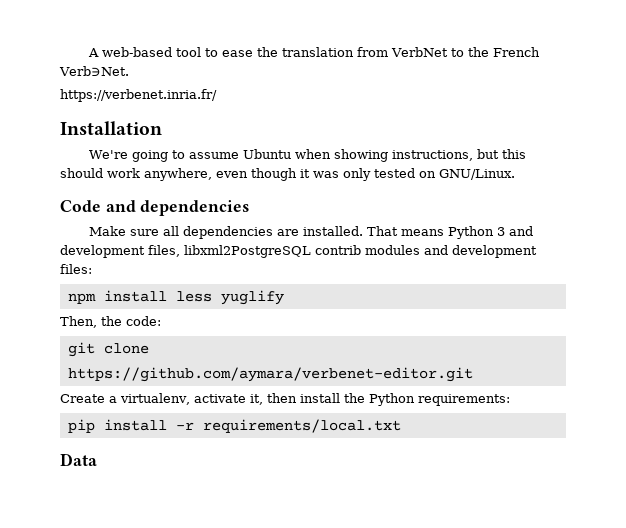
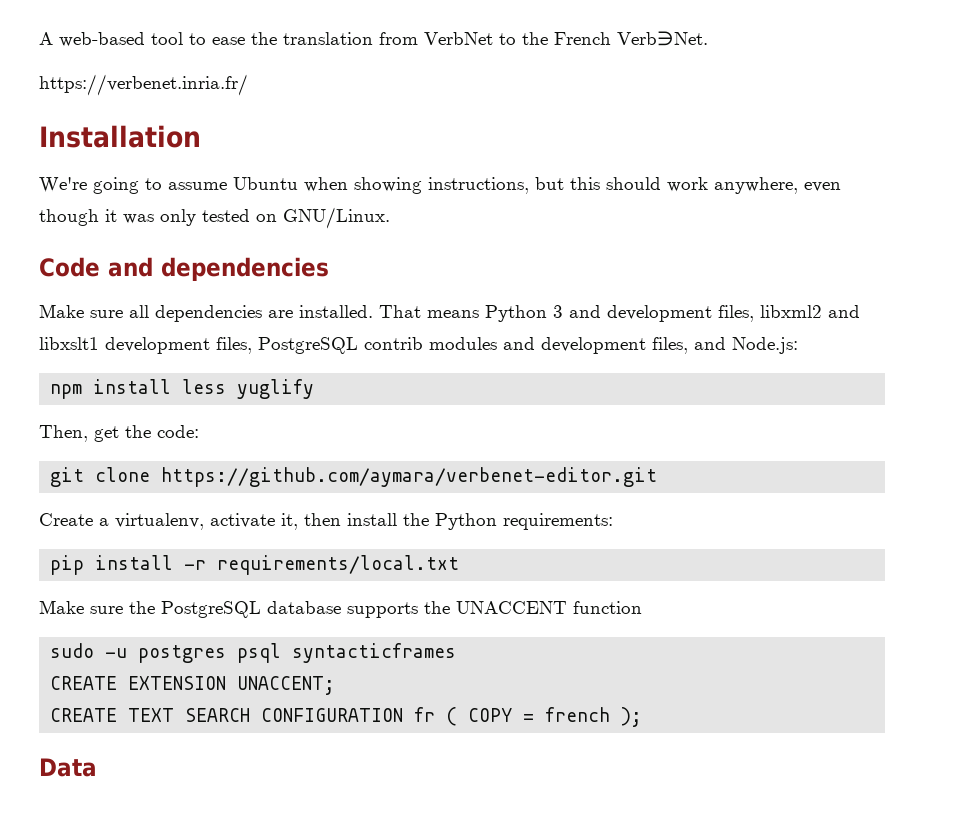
- That means Python 3 and development files, libxml2PostgreSQL contrib modules and development files:
+ That means Python 3 and development files, libxml2 and libxslt1 development files, PostgreSQL contrib modules and development files, and Node.js:
- Then, the code:
+ Then, get the code:
+ Make sure the PostgreSQL database supports the UNACCENT function
+ sudo -u postgres psql syntacticframes
+ CREATE EXTENSION UNACCENT;
+ CREATE TEXT SEARCH CONFIGURATION fr ( COPY = french );

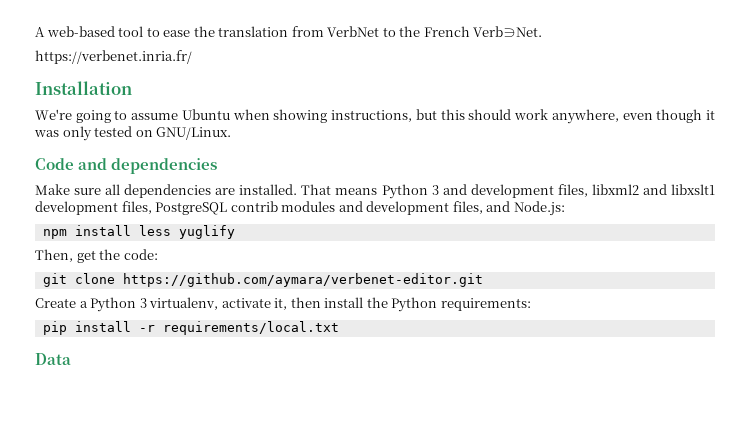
- Create a virtualenv, activate it, then install the Python requirements:
+ Create a Python 3 virtualenv, activate it, then install the Python requirements:
- Make sure the PostgreSQL database supports the UNACCENT function
- sudo -u postgres psql syntacticframes
- CREATE EXTENSION UNACCENT;
- CREATE TEXT SEARCH CONFIGURATION fr ( COPY = french );

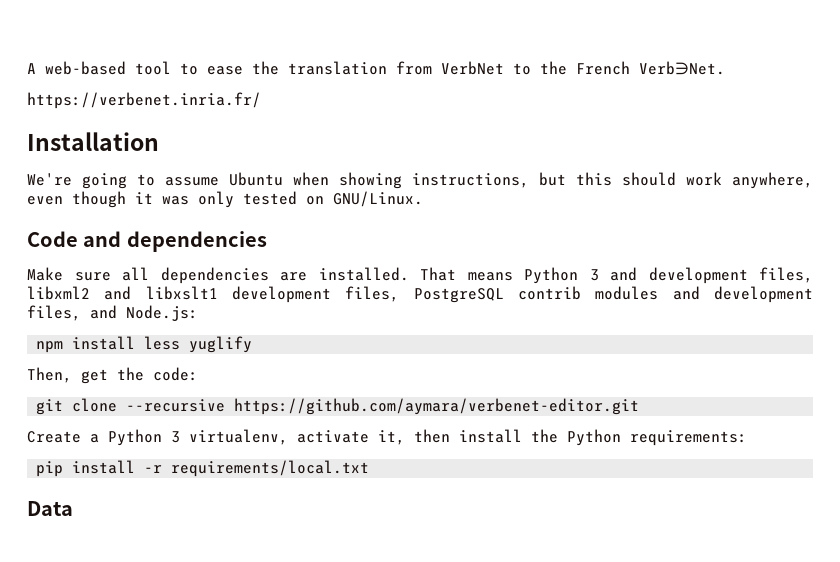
- git clone https://github.com/aymara/verbenet-editor.git
+ git clone --recursive https://github.com/aymara/verbenet-editor.git

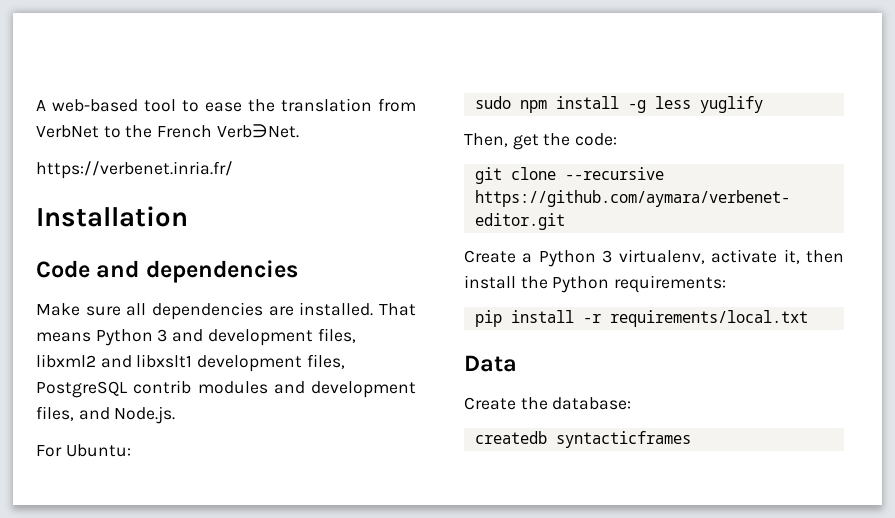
- We're going to assume Ubuntu when showing instructions, but this should work anywhere, even though it was only tested on GNU/Linux.
- That means Python 3 and development files, libxml2 and libxslt1 development files, PostgreSQL contrib modules and development files, and Node.js:
- npm install less yuglify
+ That means Python 3 and development files, libxml2 and libxslt1 development files, PostgreSQL contrib modules and development files, and Node.js.
+ For Ubuntu:
+ sudo npm install -g less yuglify
+ Create the database:
+ createdb syntacticframes

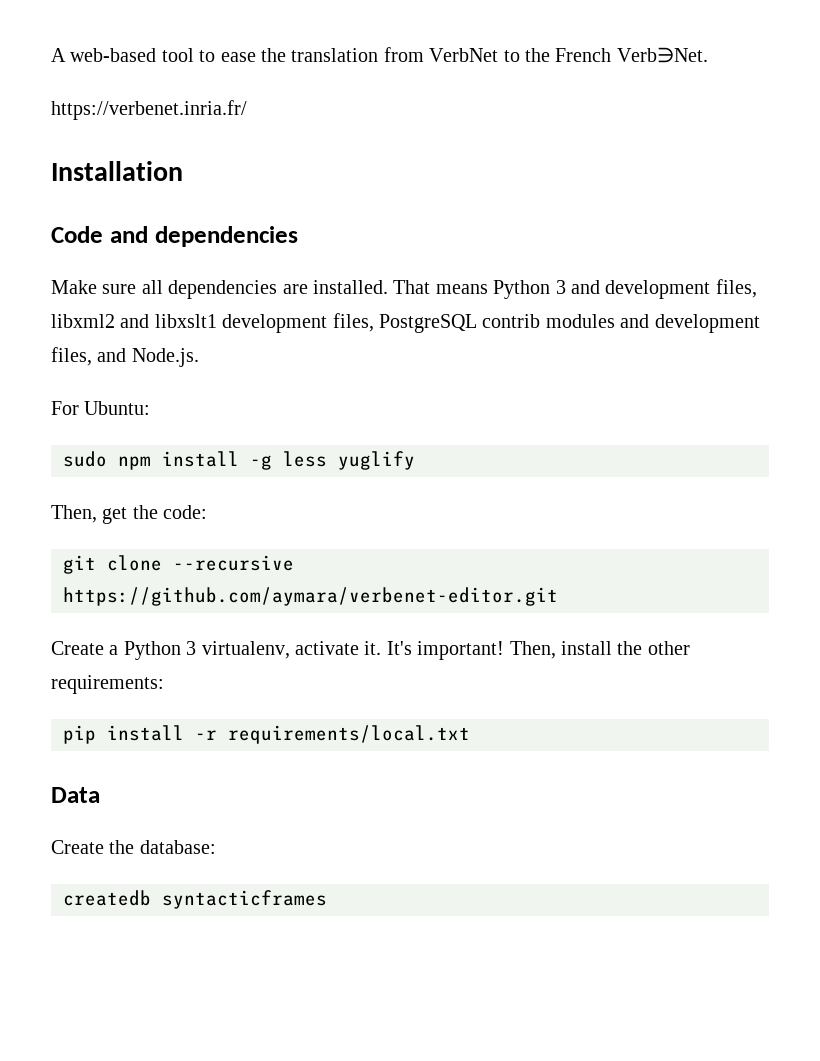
- Create a Python 3 virtualenv, activate it, then install the Python requirements:
+ Create a Python 3 virtualenv, activate it. It's important! Then, install the other requirements:

